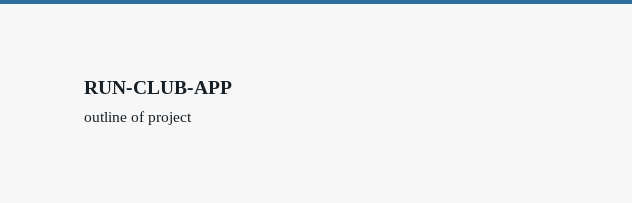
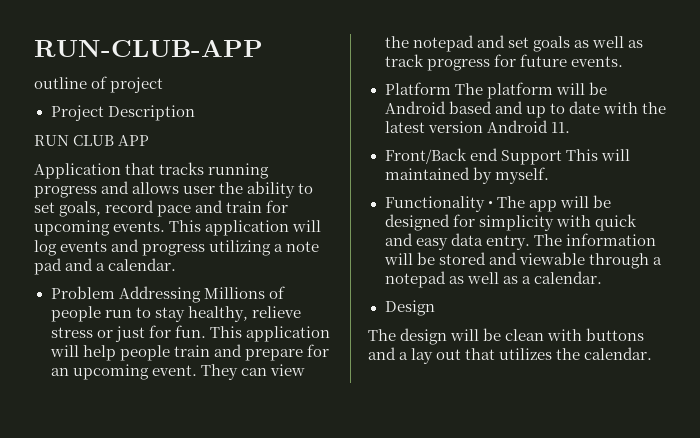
+ Project Description
+ RUN CLUB APP
+ Application that tracks running progress and allows user the ability to set goals, record pace and train for upcoming events. This application will log events and progress utilizing a note pad and a calendar.
+ Problem Addressing Millions of people run to stay healthy, relieve stress or just for fun. This application will help people train and prepare for an upcoming event. They can view the notepad and set goals as well as track progress for future events.
+ Platform The platform will be Android based and up to date with the latest version Android 11.
+ Front/Back end Support This will maintained by myself.
+ Functionality • The app will be designed for simplicity with quick and easy data entry. The information will be stored and viewable through a notepad as well as a calendar.
+ Design
+ The design will be clean with buttons and a lay out that utilizes the calendar.

